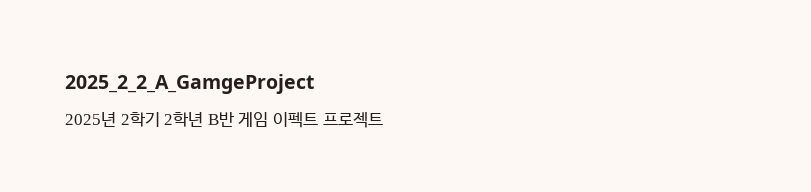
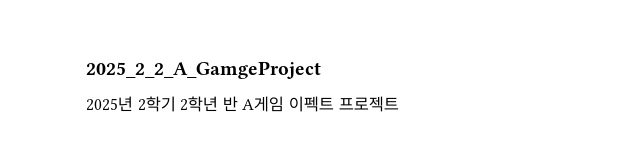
- 2025년 2학기 2학년 B반 게임 이펙트 프로젝트
+ 2025년 2학기 2학년 반 A게임 이펙트 프로젝트

